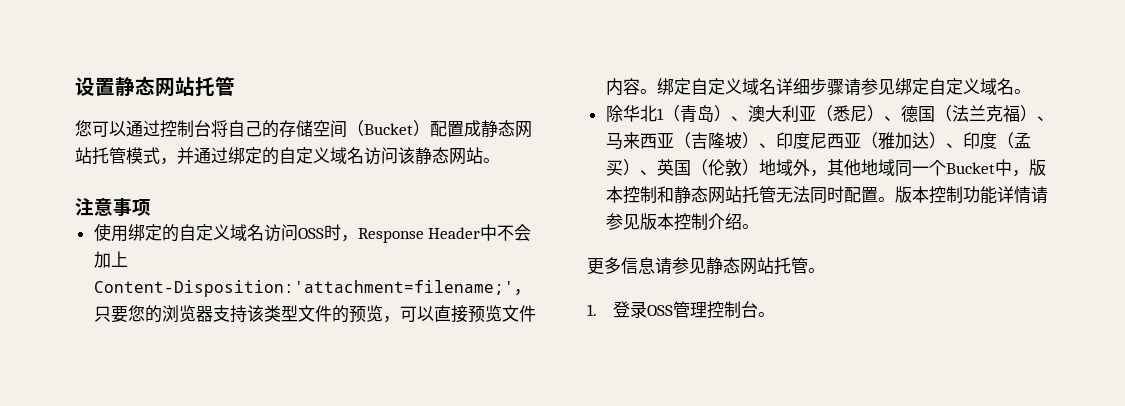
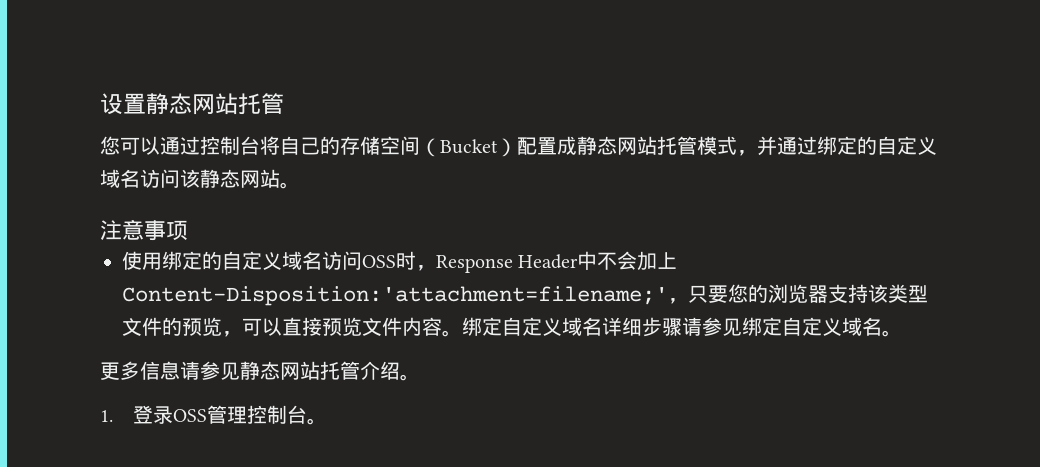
- 除华北1（青岛）、澳大利亚（悉尼）、德国（法兰克福）、马来西亚（吉隆坡）、印度尼西亚（雅加达）、印度（孟买）、英国（伦敦）地域外，其他地域同一个Bucket中，版本控制和静态网站托管无法同时配置。版本控制功能详情请参见版本控制介绍。
- 更多信息请参见静态网站托管。
+ 更多信息请参见静态网站托管介绍。

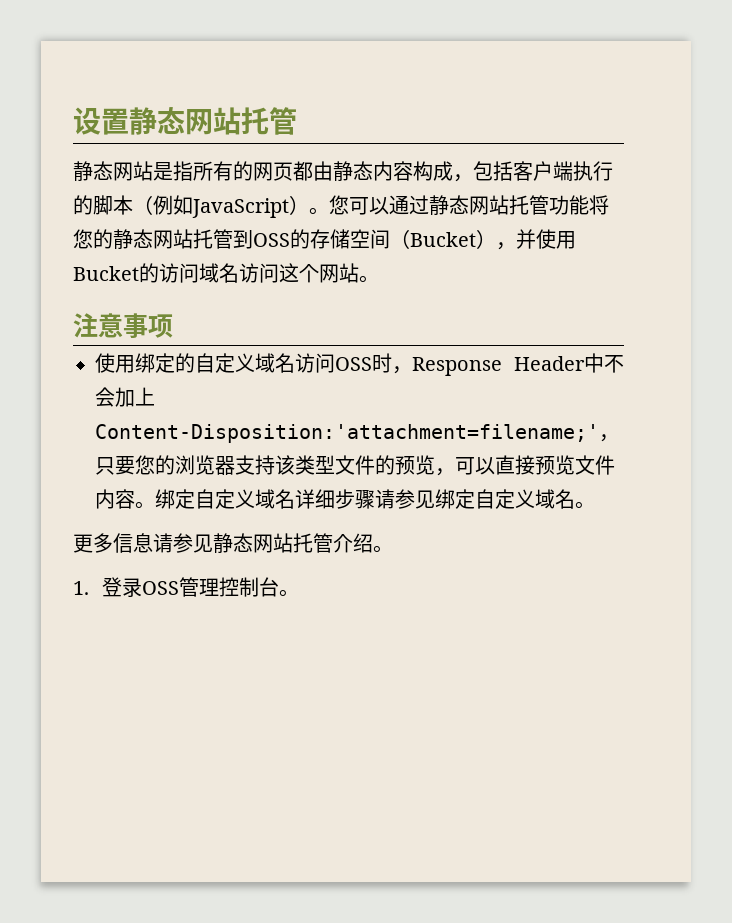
- 您可以通过控制台将自己的存储空间（Bucket）配置成静态网站托管模式，并通过绑定的自定义域名访问该静态网站。
+ 静态网站是指所有的网页都由静态内容构成，包括客户端执行的脚本（例如JavaScript）。您可以通过静态网站托管功能将您的静态网站托管到OSS的存储空间（Bucket），并使用Bucket的访问域名访问这个网站。

